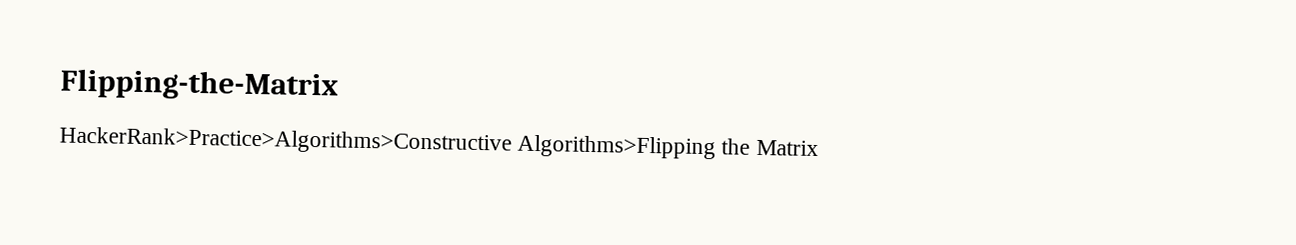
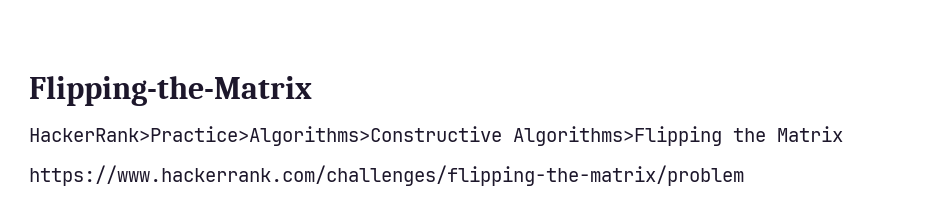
+ https://www.hackerrank.com/challenges/flipping-the-matrix/problem

